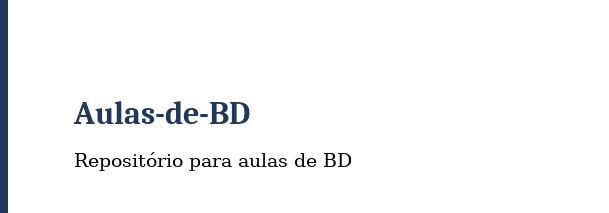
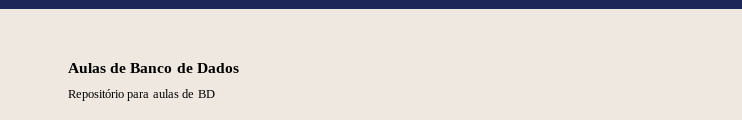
- Aulas-de-BD
+ Aulas de Banco de Dados

